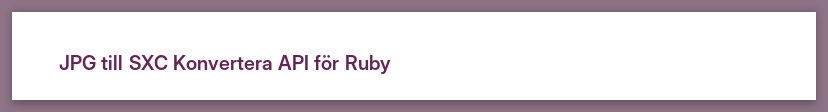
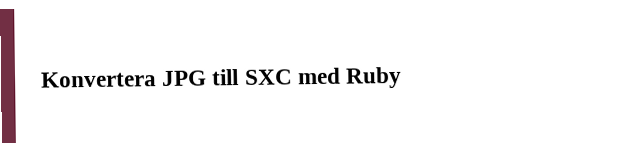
- JPG till SXC Konvertera API för Ruby
+ Konvertera JPG till SXC med Ruby

